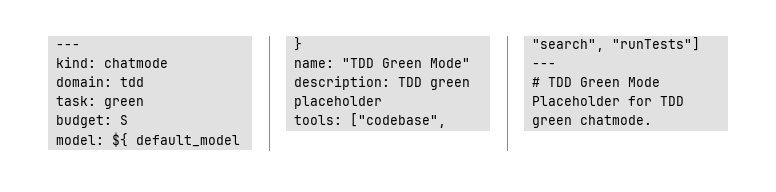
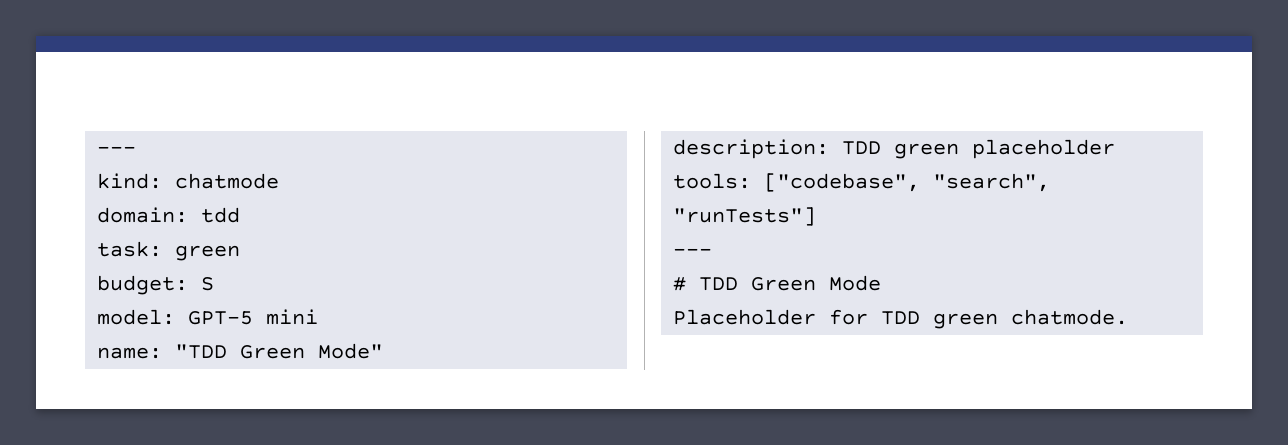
- model: ${ default_model }
+ model: GPT-5 mini

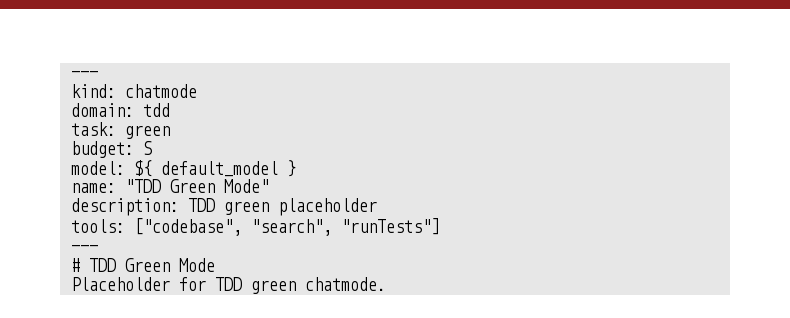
- model: GPT-5 mini
+ model: ${ default_model }

